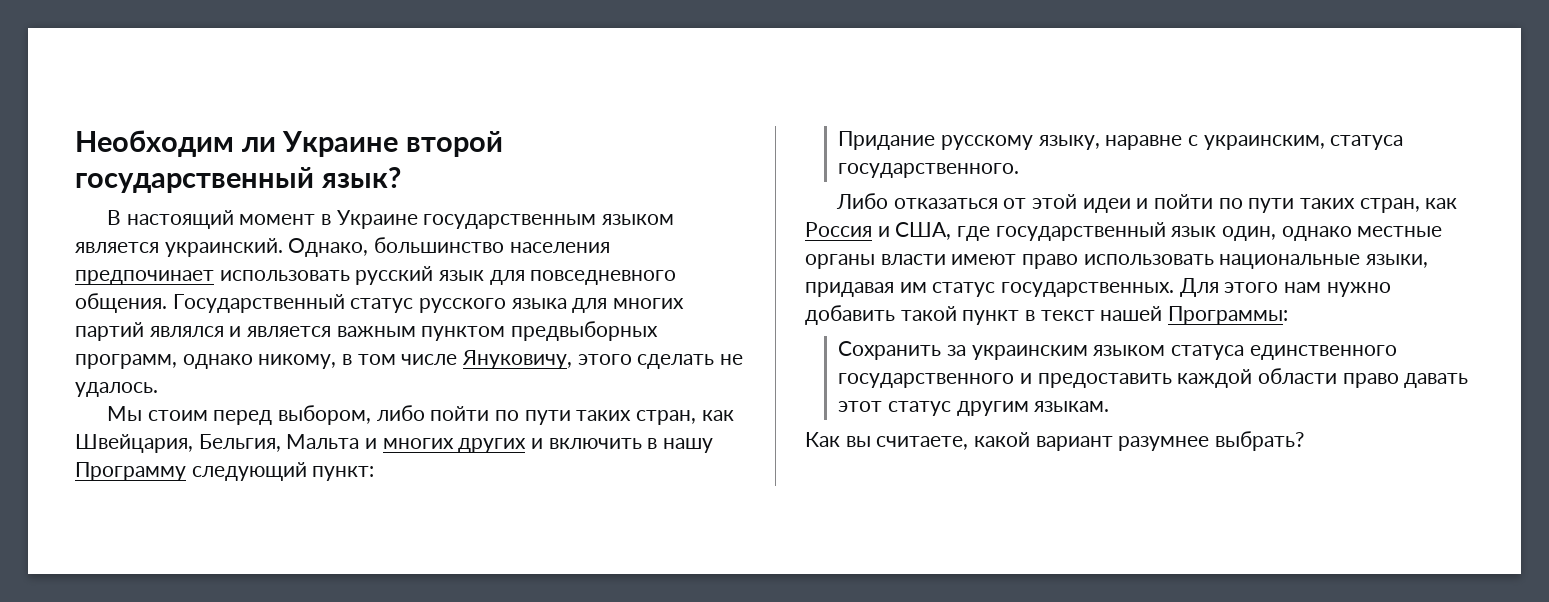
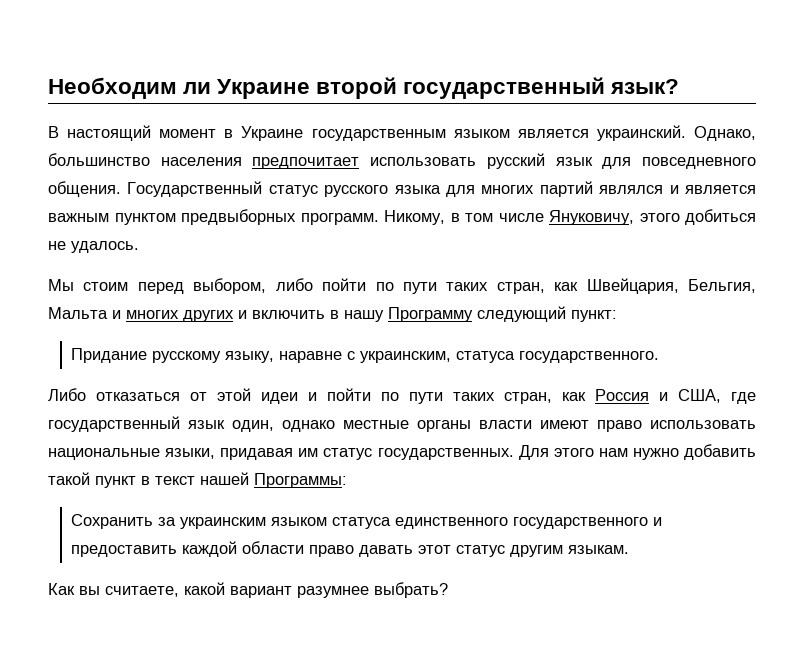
- Однако, большинство населения предпочинает использовать русский язык для повседневного общения.
+ Однако, большинство населения предпочитает использовать русский язык для повседневного общения.
- Государственный статус русского языка для многих партий являлся и является важным пунктом предвыборных программ, однако никому, в том числе Януковичу, этого сделать не удалось.
+ Государственный статус русского языка для многих партий являлся и является важным пунктом предвыборных программ. Никому, в том числе Януковичу, этого добиться не удалось.

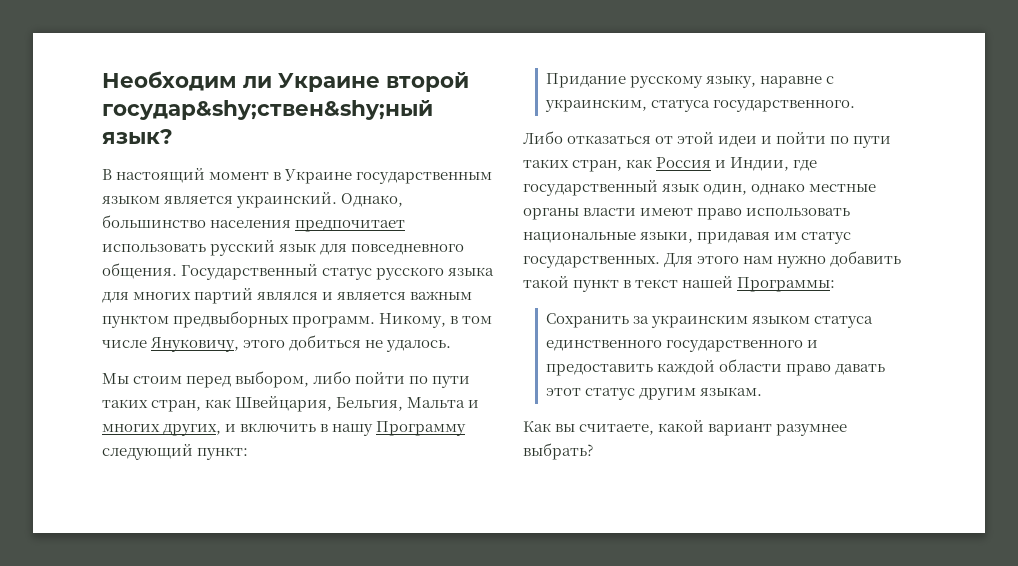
- Необходим ли Украине второй государственный язык?
+ Необходим ли Украине второй государ&shy;ствен&shy;ный язык?
- Мы стоим перед выбором, либо пойти по пути таких стран, как Швейцария, Бельгия, Мальта и многих других и включить в нашу Программу следующий пункт:
+ Мы стоим перед выбором, либо пойти по пути таких стран, как Швейцария, Бельгия, Мальта и многих других, и включить в нашу Программу следующий пункт:
- Либо отказаться от этой идеи и пойти по пути таких стран, как Россия и США, где государственный язык один, однако местные органы власти имеют право использовать национальные языки, придавая им статус государственных.
+ Либо отказаться от этой идеи и пойти по пути таких стран, как Россия и Индии, где государственный язык один, однако местные органы власти имеют право использовать национальные языки, придавая им статус государственных.

